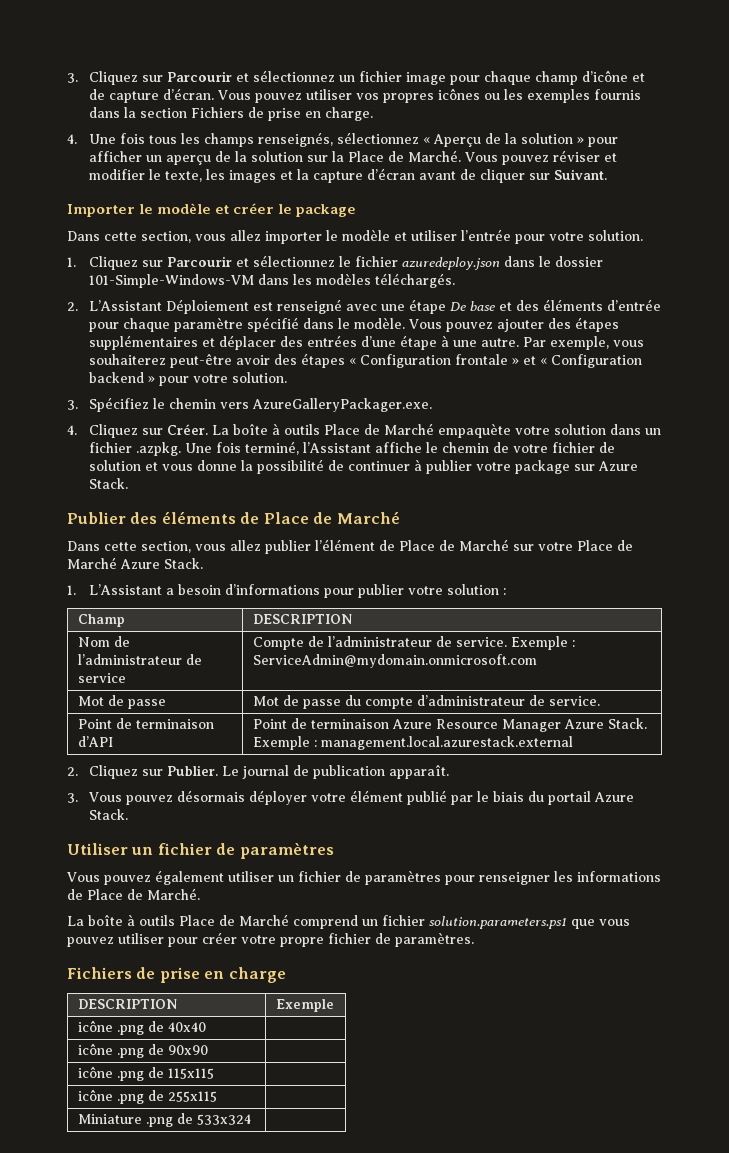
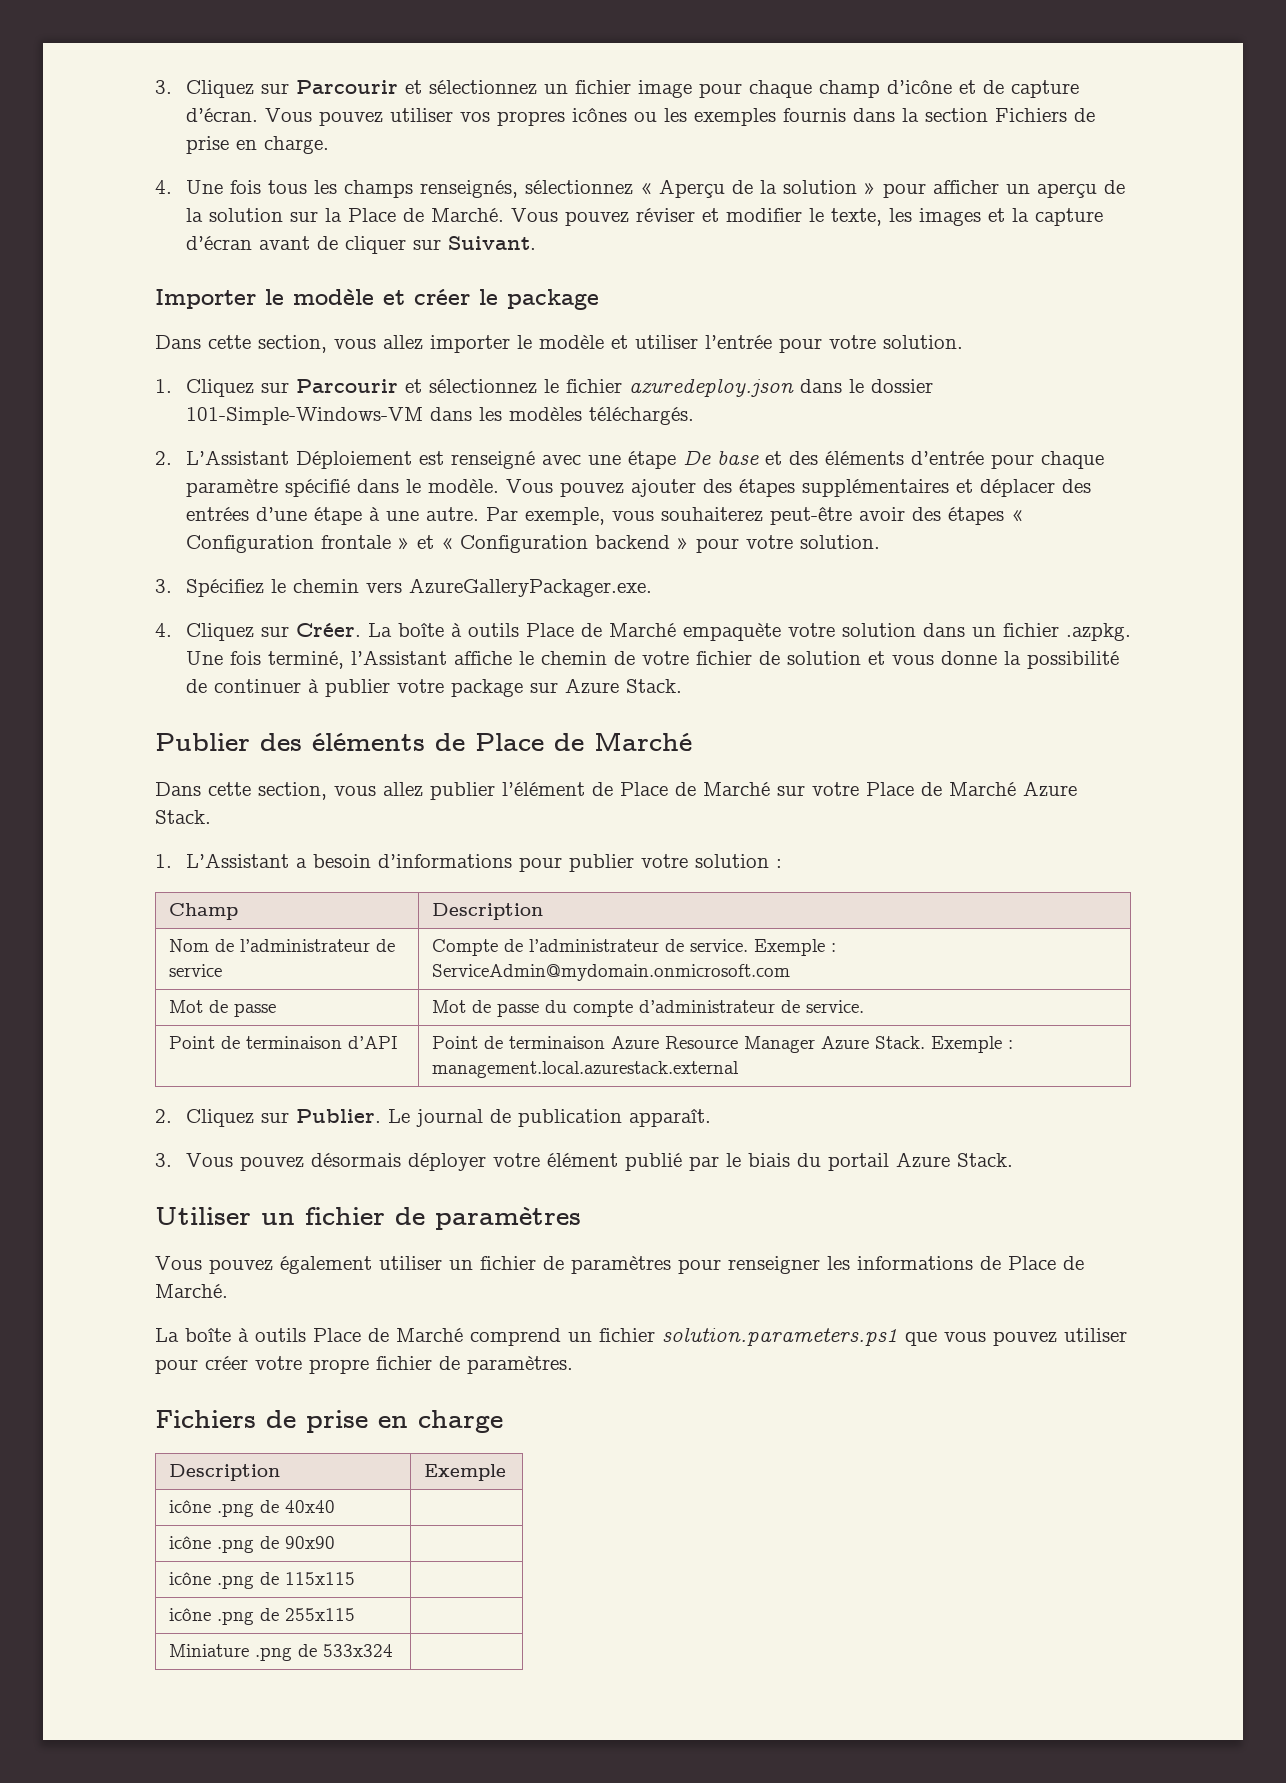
- Champ | DESCRIPTION
+ Champ | Description
- DESCRIPTION | Exemple
+ Description | Exemple

